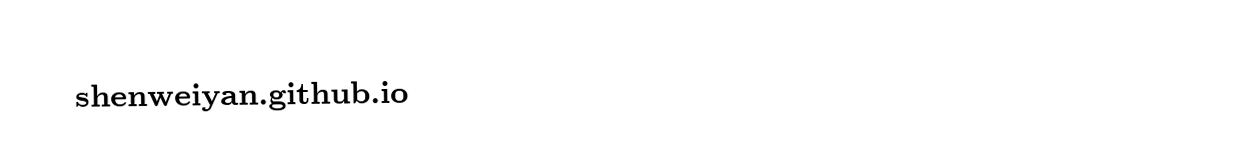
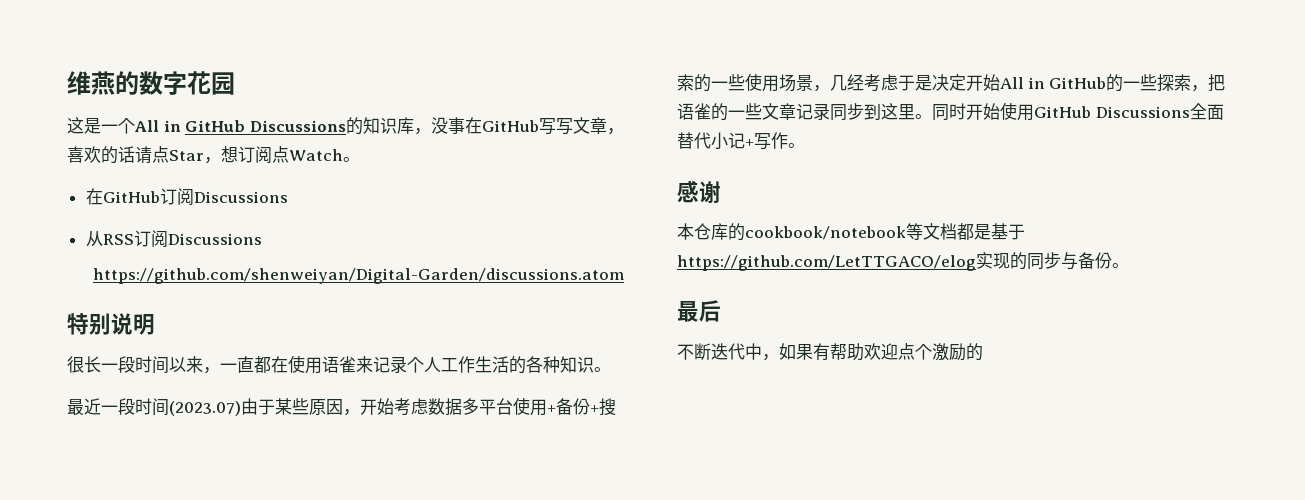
- shenweiyan.github.io
+ 维燕的数字花园
+ 这是一个All in GitHub Discussions的知识库，没事在GitHub写写文章，喜欢的话请点Star，想订阅点Watch。
+ 在GitHub订阅Discussions
+ 从RSS订阅Discussions
+ https://github.com/shenweiyan/Digital-Garden/discussions.atom
+ 特别说明
+ 很长一段时间以来，一直都在使用语雀来记录个人工作生活的各种知识。
+ 最近一段时间(2023.07)由于某些原因，开始考虑数据多平台使用+备份+搜索的一些使用场景，几经考虑于是决定开始All in GitHub的一些探索，把语雀的一些文章记录同步到这里。同时开始使用GitHub Discussions全面替代小记+写作。
+ 感谢
+ 本仓库的cookbook/notebook等文档都是基于https://github.com/LetTTGACO/elog实现的同步与备份。
+ 最后
+ 不断迭代中，如果有帮助欢迎点个激励的

